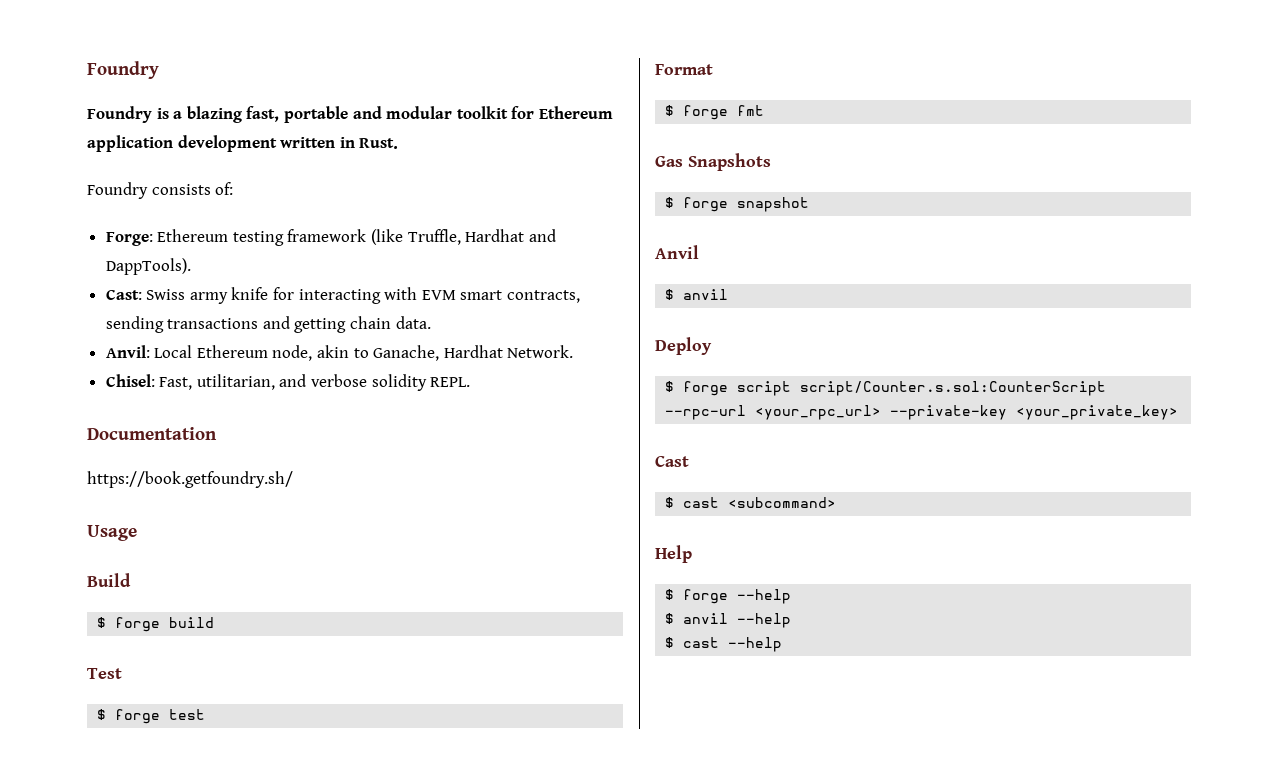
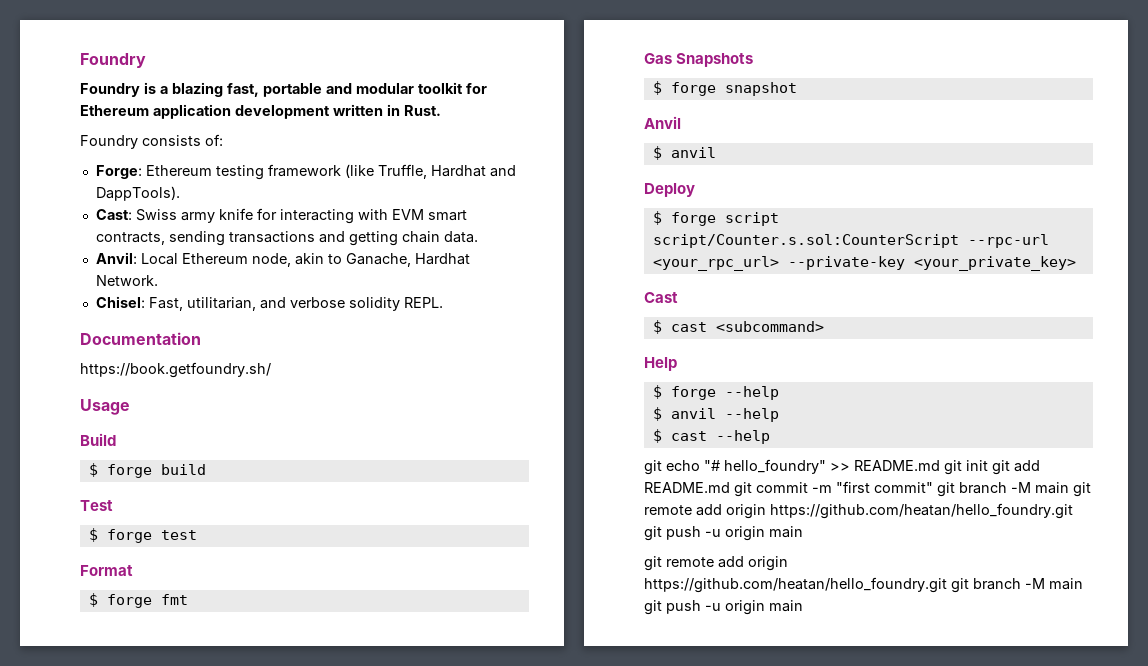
+ git echo "# hello_foundry" >> README.md git init git add README.md git commit -m "first commit" git branch -M main git remote add origin https://github.com/heatan/hello_foundry.git git push -u origin main
+ git remote add origin https://github.com/heatan/hello_foundry.git git branch -M main git push -u origin main

